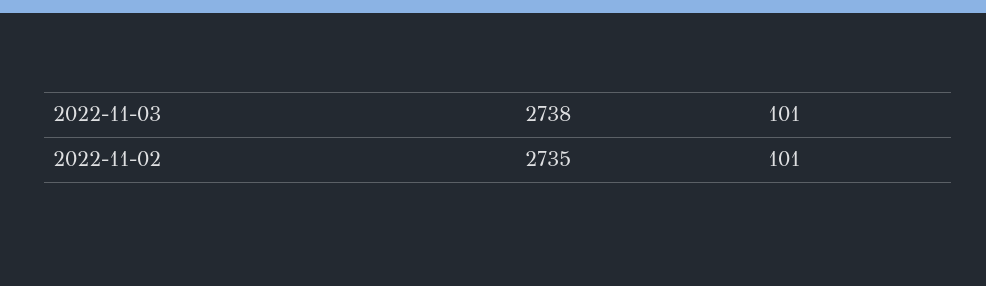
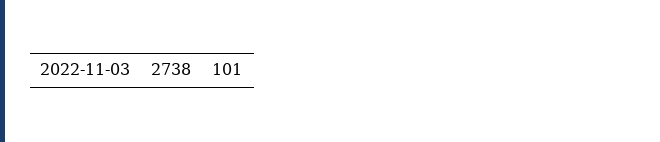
- 2022-11-02 | 2735 | 101

